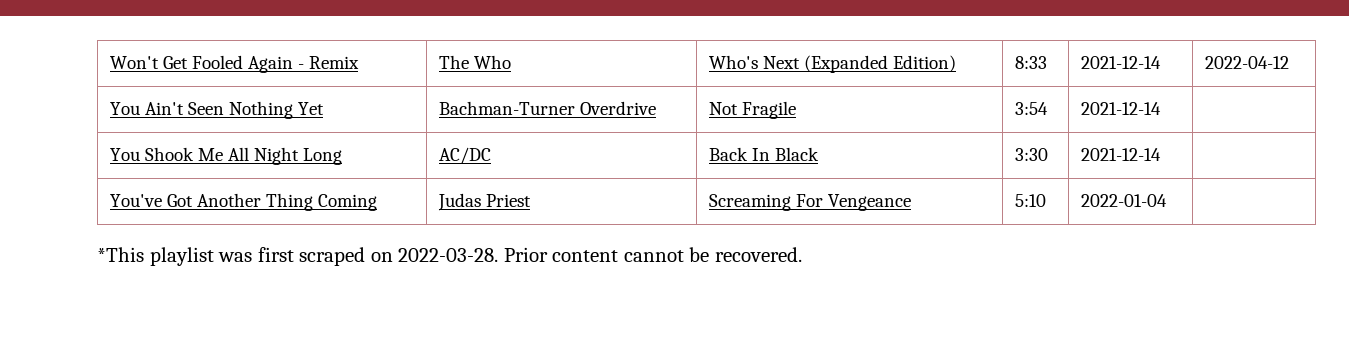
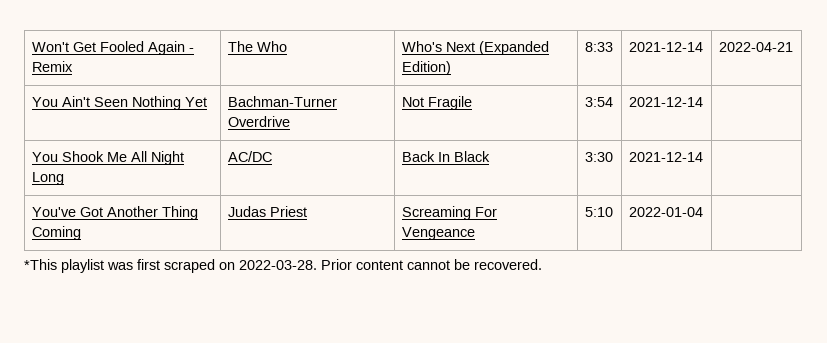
- Won't Get Fooled Again - Remix | The Who | Who's Next (Expanded Edition) | 8:33 | 2021-12-14 | 2022-04-12
+ Won't Get Fooled Again - Remix | The Who | Who's Next (Expanded Edition) | 8:33 | 2021-12-14 | 2022-04-21

